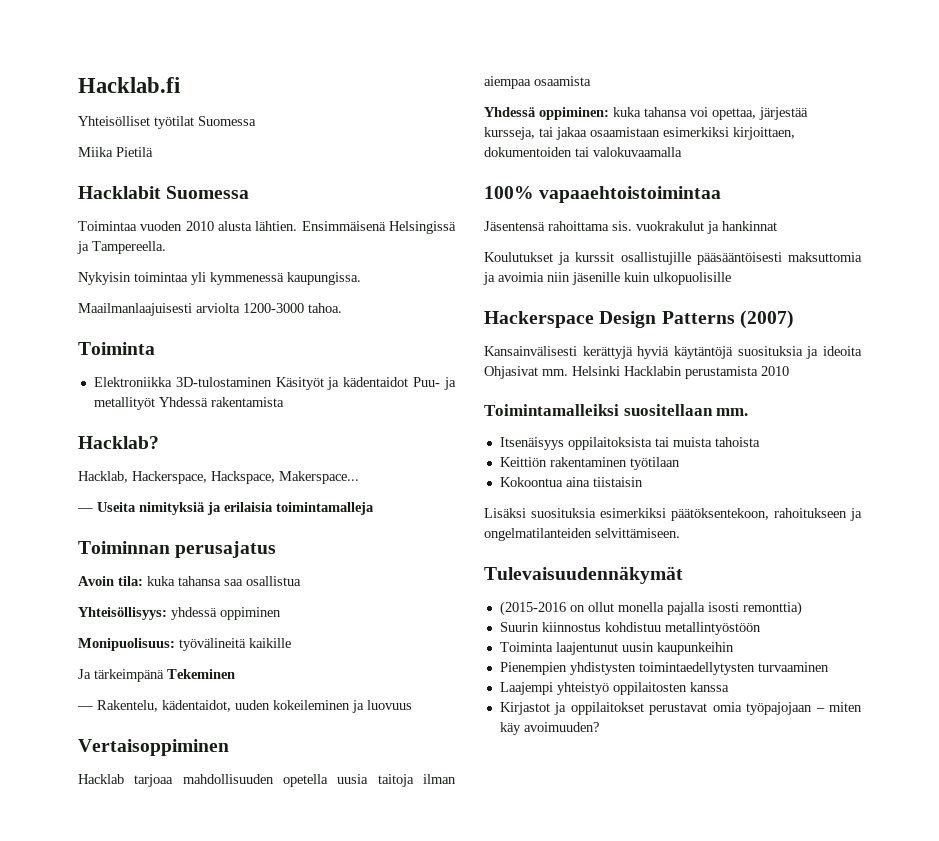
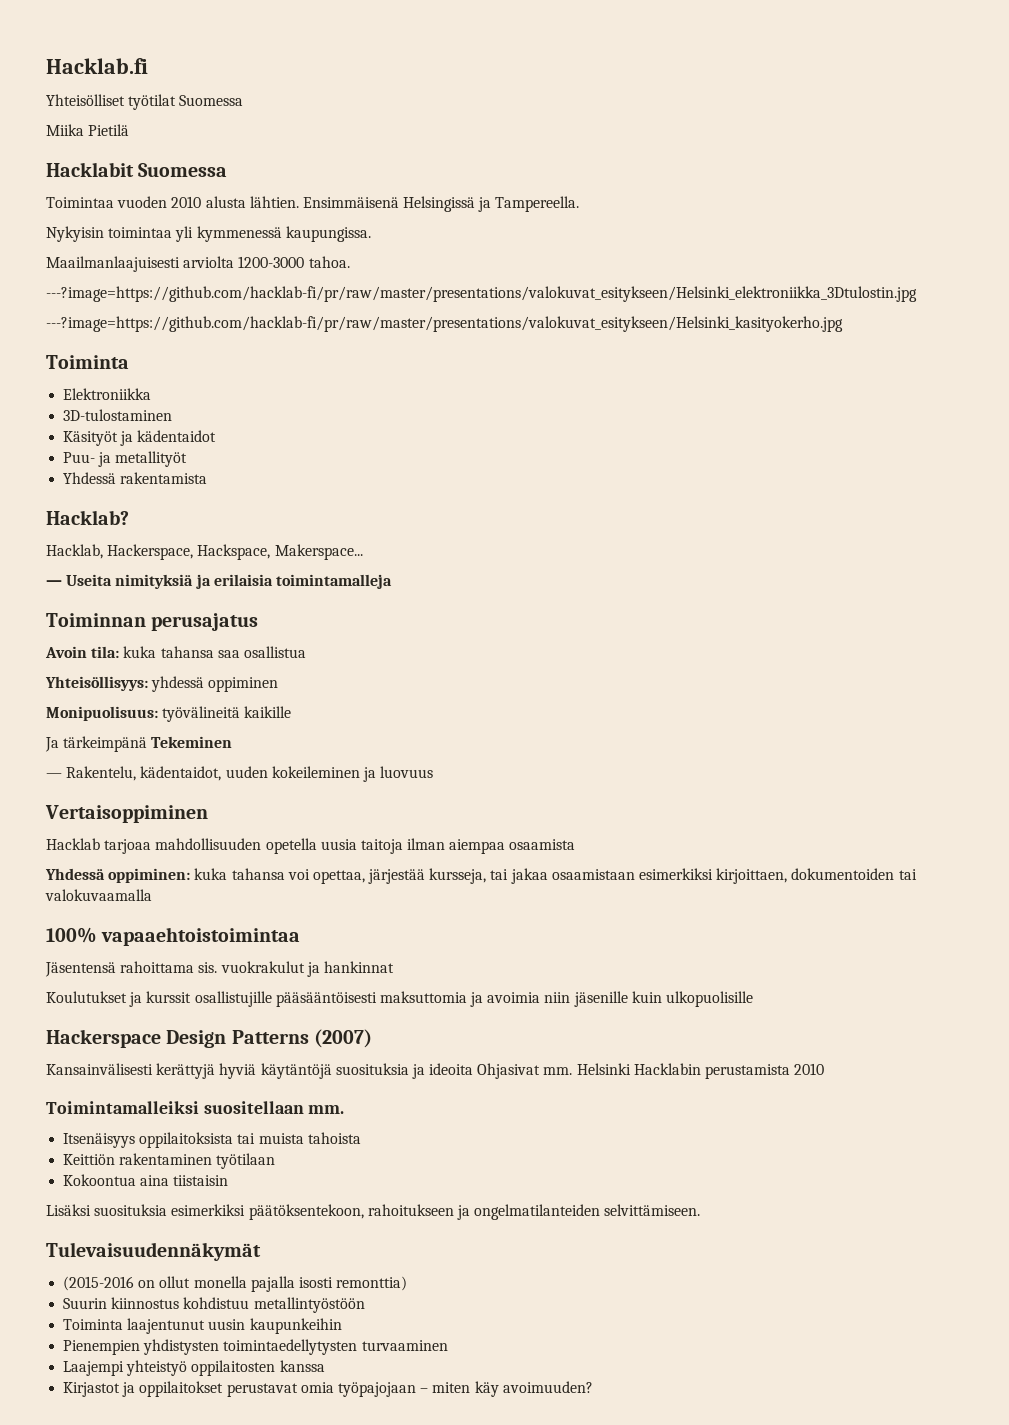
+ ---?image=https://github.com/hacklab-fi/pr/raw/master/presentations/valokuvat_esitykseen/Helsinki_elektroniikka_3Dtulostin.jpg
+ ---?image=https://github.com/hacklab-fi/pr/raw/master/presentations/valokuvat_esitykseen/Helsinki_kasityokerho.jpg
- Elektroniikka 3D-tulostaminen Käsityöt ja kädentaidot Puu- ja metallityöt Yhdessä rakentamista
+ Elektroniikka
+ 3D-tulostaminen
+ Käsityöt ja kädentaidot
+ Puu- ja metallityöt
+ Yhdessä rakentamista

